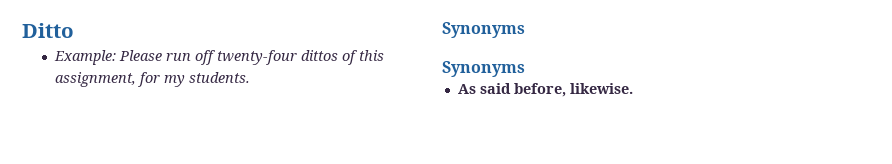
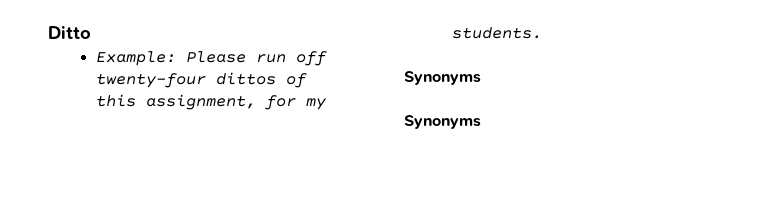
- As said before, likewise.

